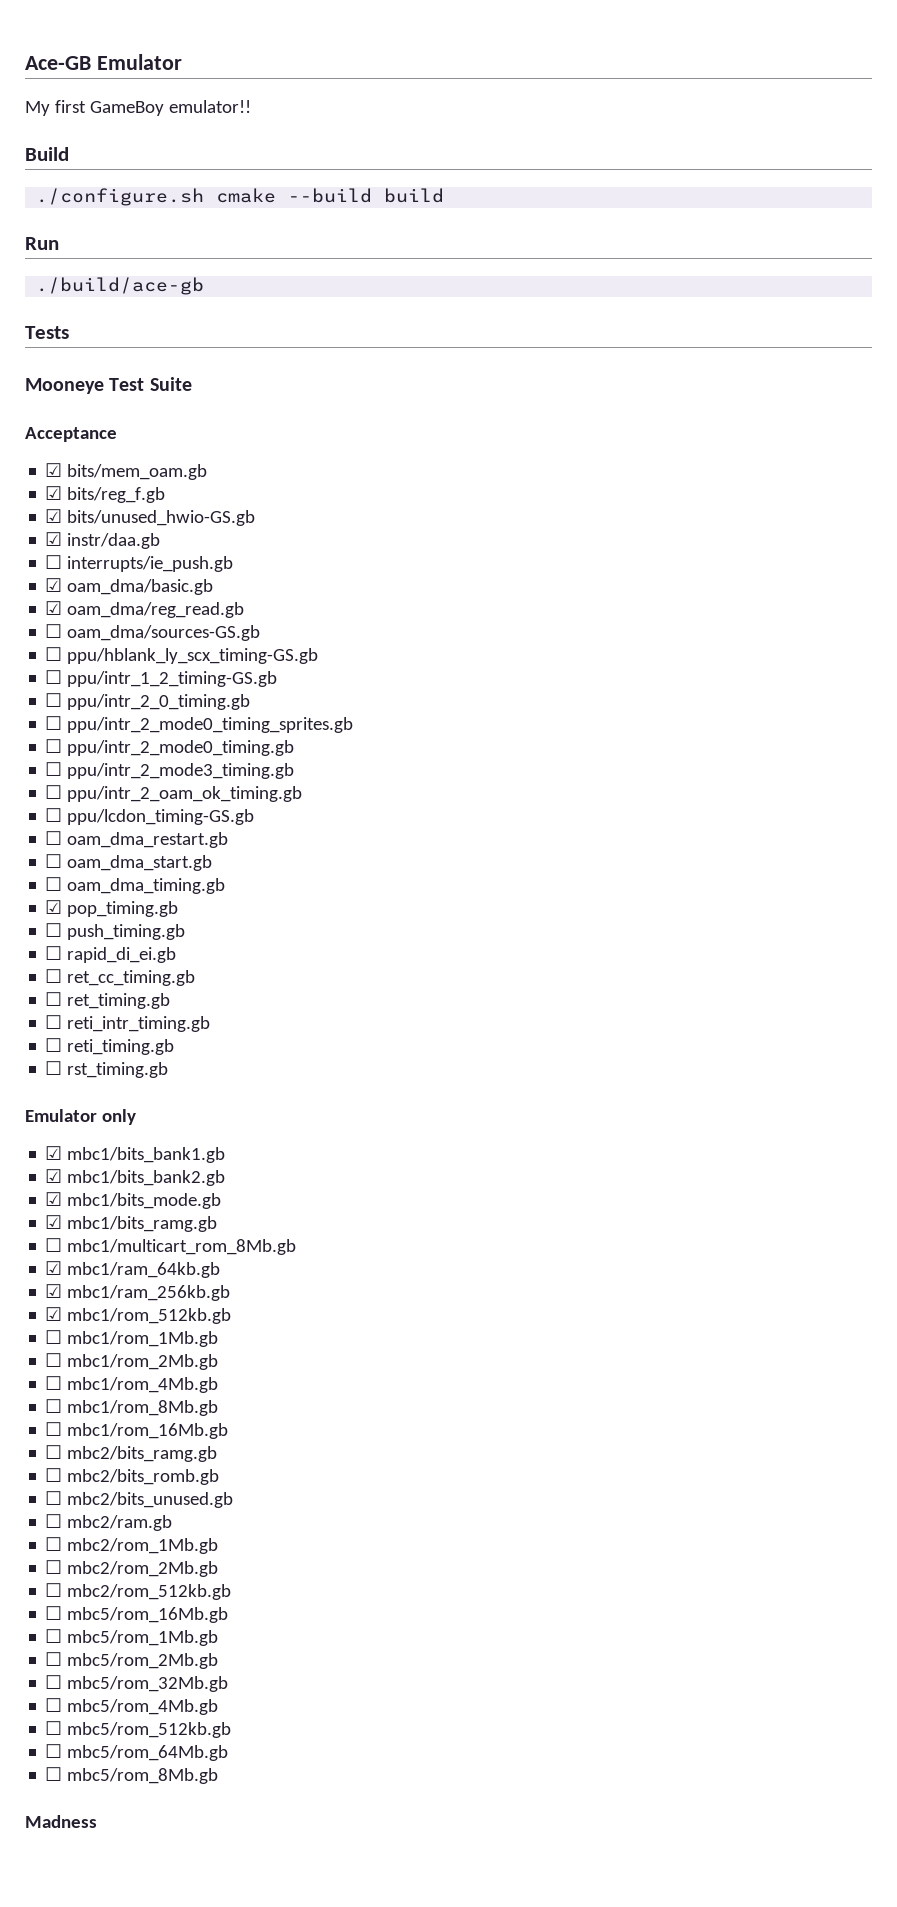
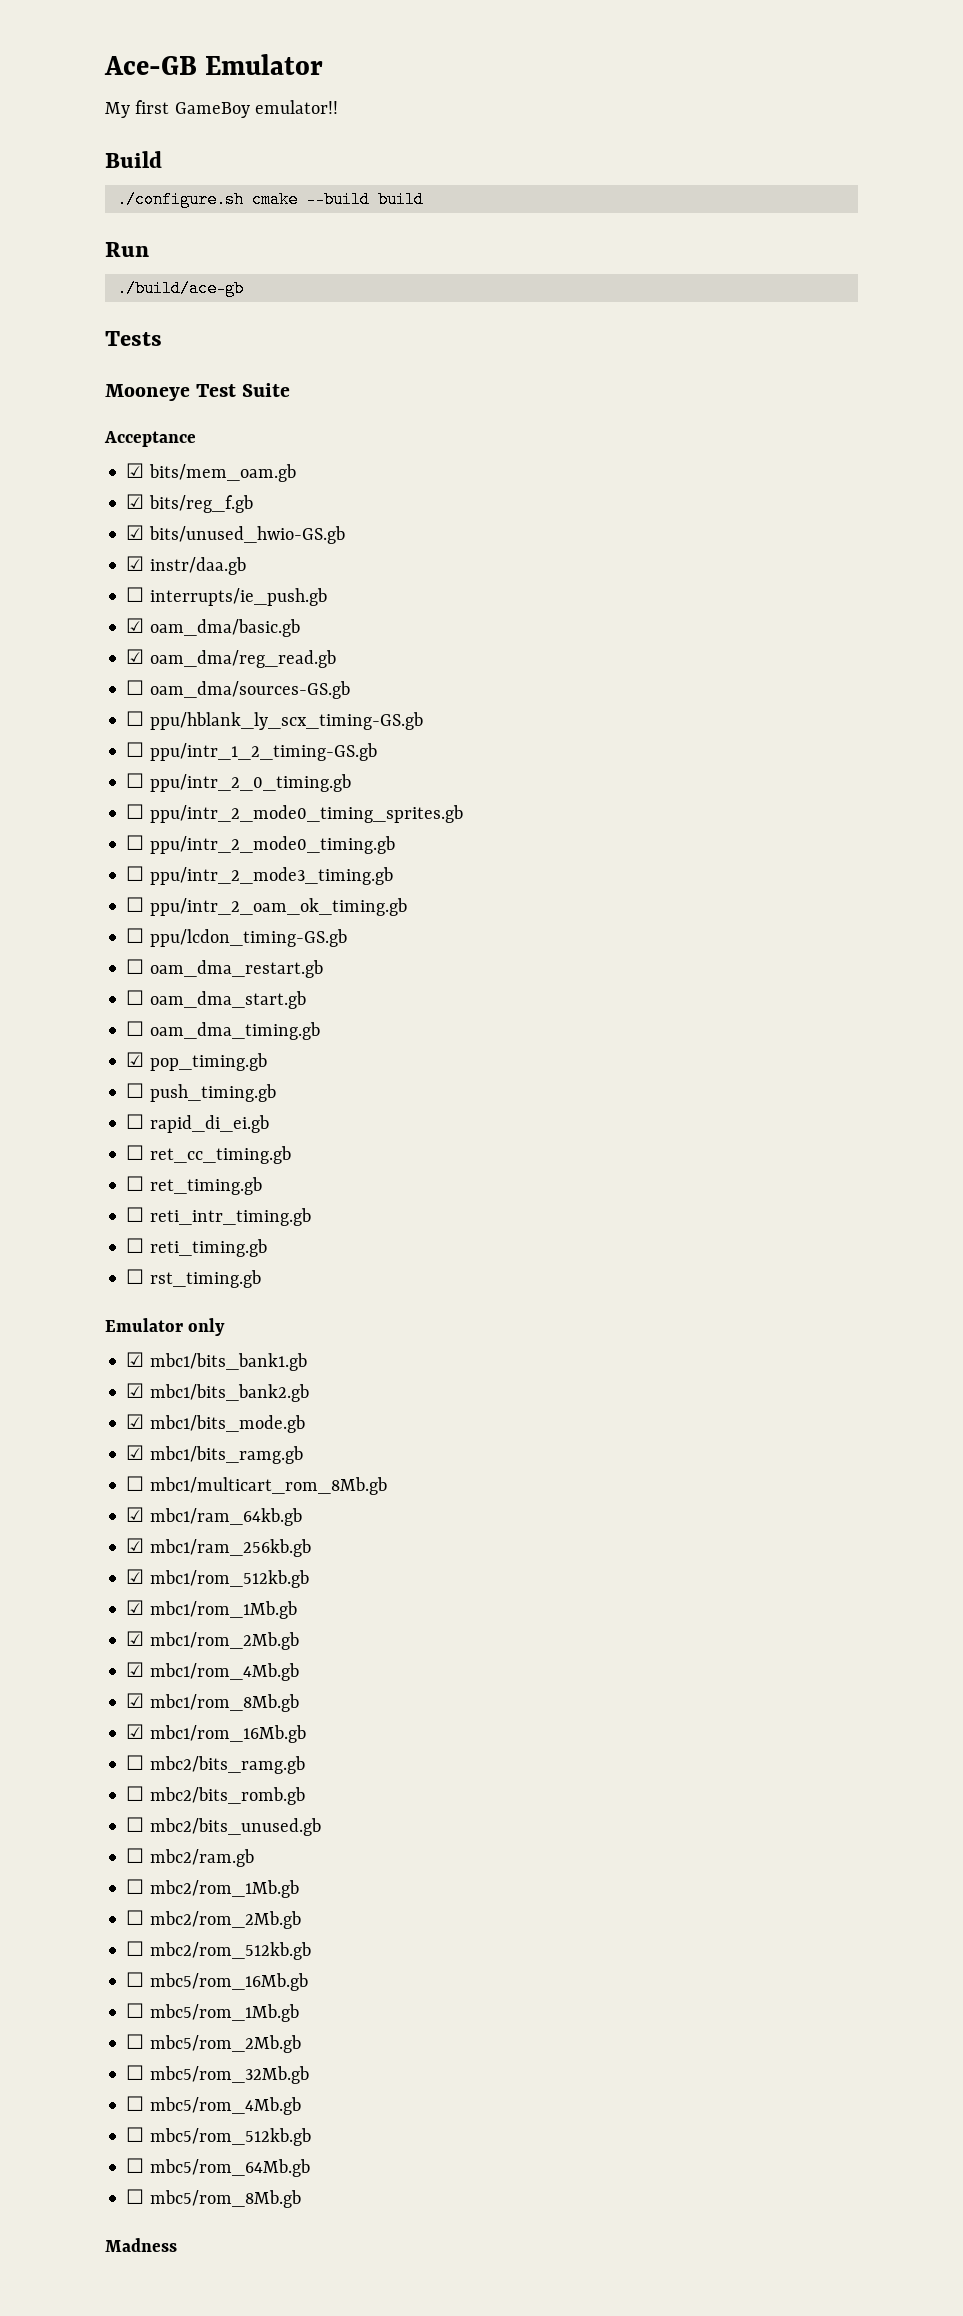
- ☐ mbc1/rom_1Mb.gb
+ ☑ mbc1/rom_1Mb.gb
- ☐ mbc1/rom_2Mb.gb
+ ☑ mbc1/rom_2Mb.gb
- ☐ mbc1/rom_4Mb.gb
+ ☑ mbc1/rom_4Mb.gb
- ☐ mbc1/rom_8Mb.gb
+ ☑ mbc1/rom_8Mb.gb
- ☐ mbc1/rom_16Mb.gb
+ ☑ mbc1/rom_16Mb.gb

